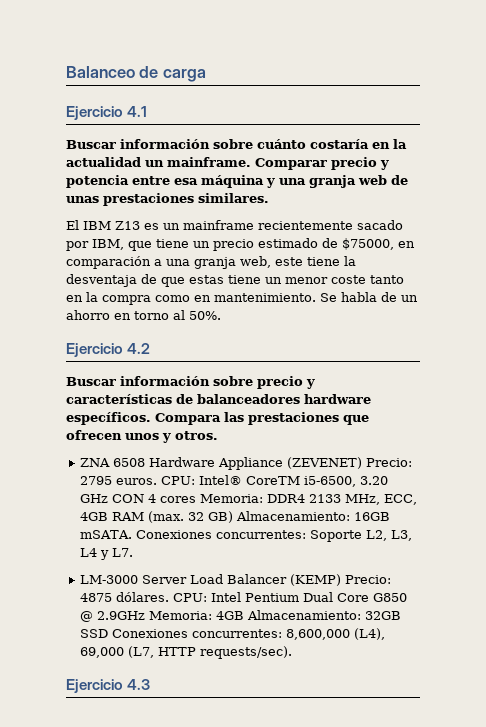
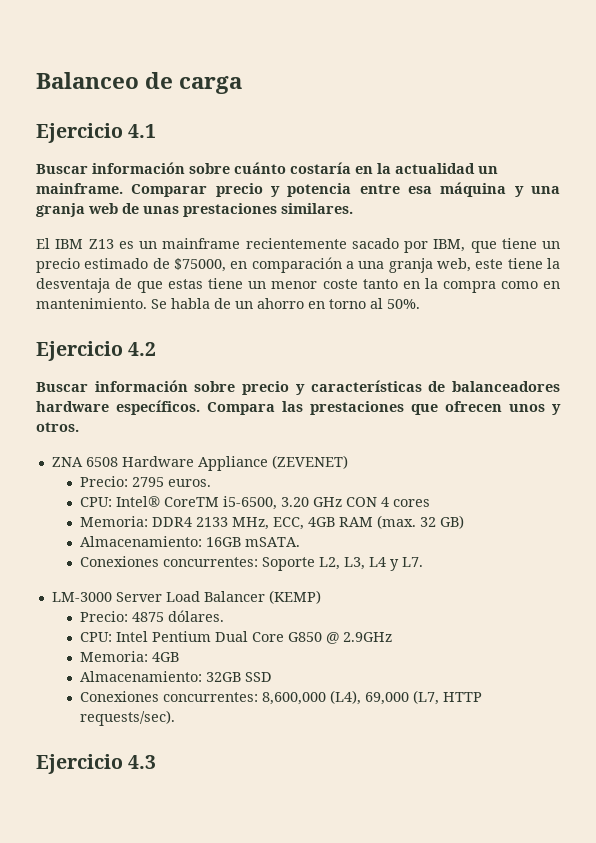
- ZNA 6508 Hardware Appliance (ZEVENET) Precio: 2795 euros. CPU: Intel® CoreTM i5-6500, 3.20 GHz CON 4 cores Memoria: DDR4 2133 MHz, ECC, 4GB RAM (max. 32 GB) Almacenamiento: 16GB mSATA. Conexiones concurrentes: Soporte L2, L3, L4 y L7.
+ ZNA 6508 Hardware Appliance (ZEVENET)
+ Precio: 2795 euros.
+ CPU: Intel® CoreTM i5-6500, 3.20 GHz CON 4 cores
+ Memoria: DDR4 2133 MHz, ECC, 4GB RAM (max. 32 GB)
+ Almacenamiento: 16GB mSATA.
+ Conexiones concurrentes: Soporte L2, L3, L4 y L7.
- LM-3000 Server Load Balancer (KEMP) Precio: 4875 dólares. CPU: Intel Pentium Dual Core G850 @ 2.9GHz Memoria: 4GB Almacenamiento: 32GB SSD Conexiones concurrentes: 8,600,000 (L4), 69,000 (L7, HTTP requests/sec).
+ LM-3000 Server Load Balancer (KEMP)
+ Precio: 4875 dólares.
+ CPU: Intel Pentium Dual Core G850 @ 2.9GHz
+ Memoria: 4GB
+ Almacenamiento: 32GB SSD
+ Conexiones concurrentes: 8,600,000 (L4), 69,000 (L7, HTTP requests/sec).

